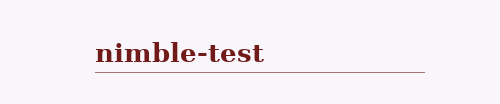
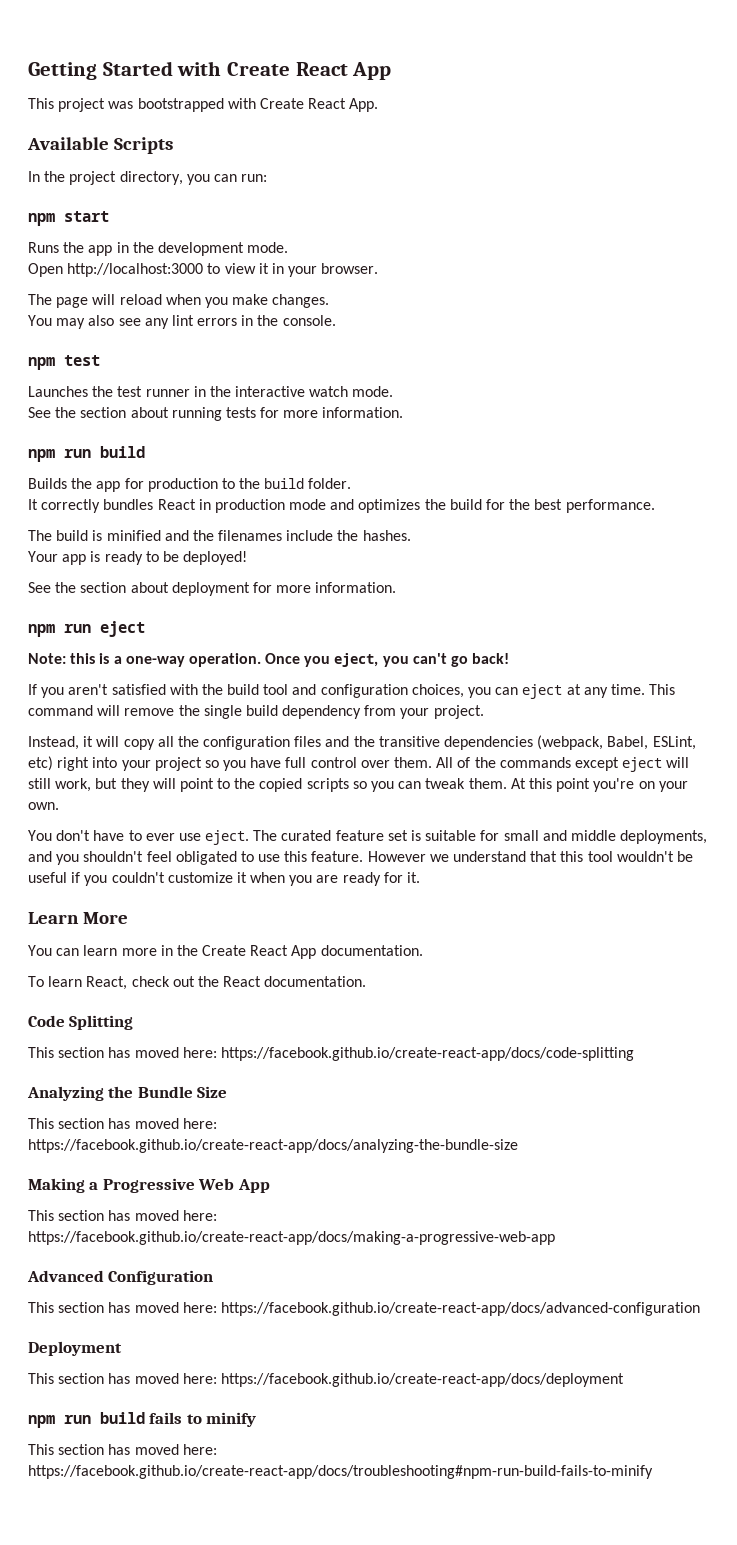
- nimble-test
+ Getting Started with Create React App
+ This project was bootstrapped with Create React App.
+ Available Scripts
+ In the project directory, you can run:
+ npm start
+ Runs the app in the development mode.
+ Open http://localhost:3000 to view it in your browser.
+ The page will reload when you make changes.
+ You may also see any lint errors in the console.
+ npm test
+ Launches the test runner in the interactive watch mode.
+ See the section about running tests for more information.
+ npm run build
+ Builds the app for production to the build folder.
+ It correctly bundles React in production mode and optimizes the build for the best performance.
+ The build is minified and the filenames include the hashes.
+ Your app is ready to be deployed!
+ See the section about deployment for more information.
+ npm run eject
+ Note: this is a one-way operation. Once you eject, you can't go back!
+ If you aren't satisfied with the build tool and configuration choices, you can eject at any time. This command will remove the single build dependency from your project.
+ Instead, it will copy all the configuration files and the transitive dependencies (webpack, Babel, ESLint, etc) right into your project so you have full control over them. All of the commands except eject will still work, but they will point to the copied scripts so you can tweak them. At this point you're on your own.
+ You don't have to ever use eject. The curated feature set is suitable for small and middle deployments, and you shouldn't feel obligated to use this feature. However we understand that this tool wouldn't be useful if you couldn't customize it when you are ready for it.
+ Learn More
+ You can learn more in the Create React App documentation.
+ To learn React, check out the React documentation.
+ Code Splitting
+ This section has moved here: https://facebook.github.io/create-react-app/docs/code-splitting
+ Analyzing the Bundle Size
+ This section has moved here: https://facebook.github.io/create-react-app/docs/analyzing-the-bundle-size
+ Making a Progressive Web App
+ This section has moved here: https://facebook.github.io/create-react-app/docs/making-a-progressive-web-app
+ Advanced Configuration
+ This section has moved here: https://facebook.github.io/create-react-app/docs/advanced-configuration
+ Deployment
+ This section has moved here: https://facebook.github.io/create-react-app/docs/deployment
+ npm run build fails to minify
+ This section has moved here: https://facebook.github.io/create-react-app/docs/troubleshooting#npm-run-build-fails-to-minify

